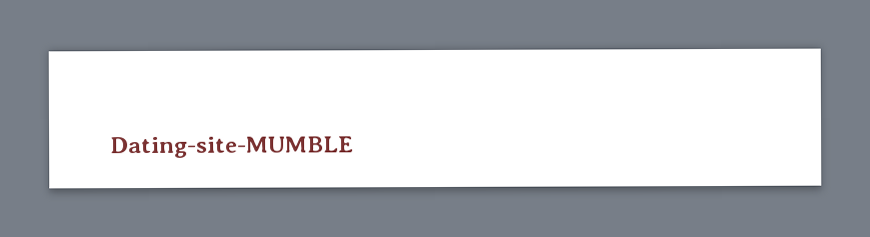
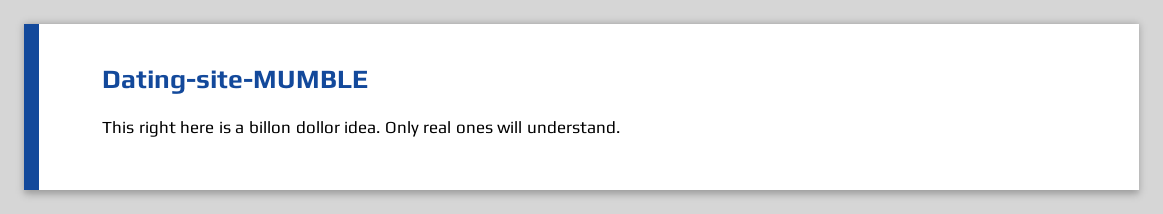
+ This right here is a billon dollor idea. Only real ones will understand.

